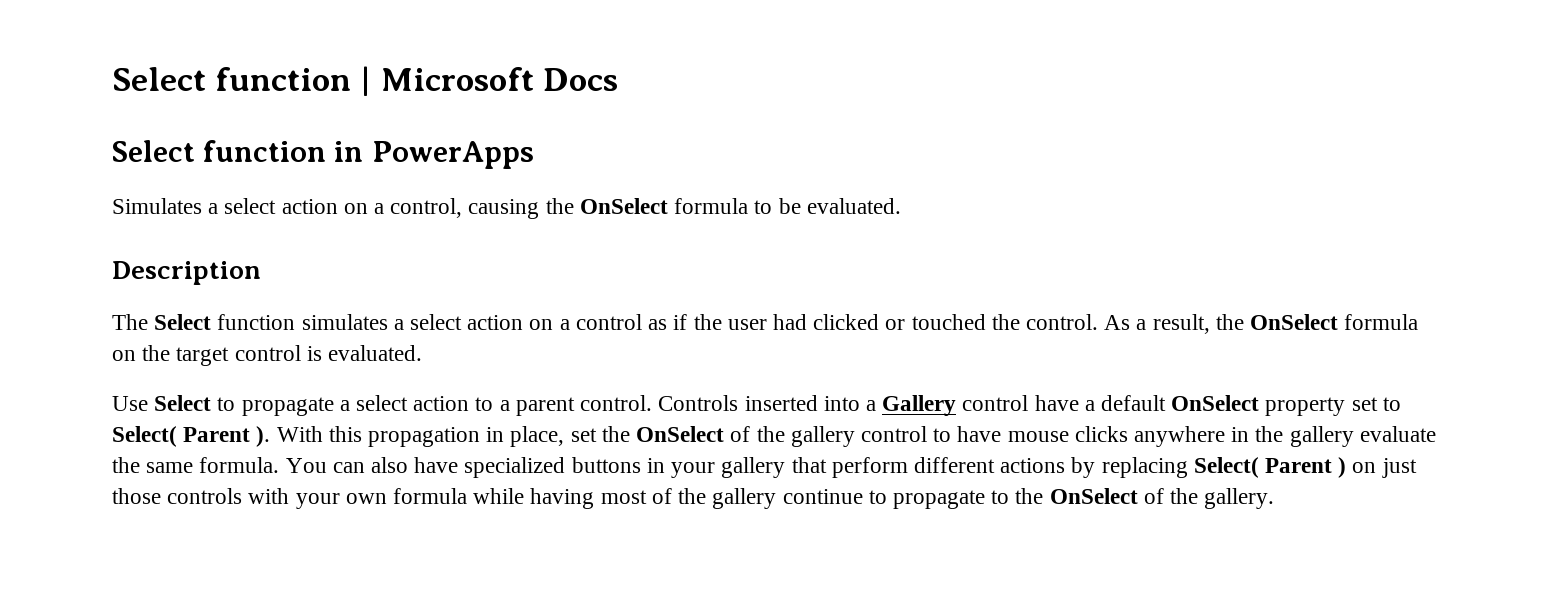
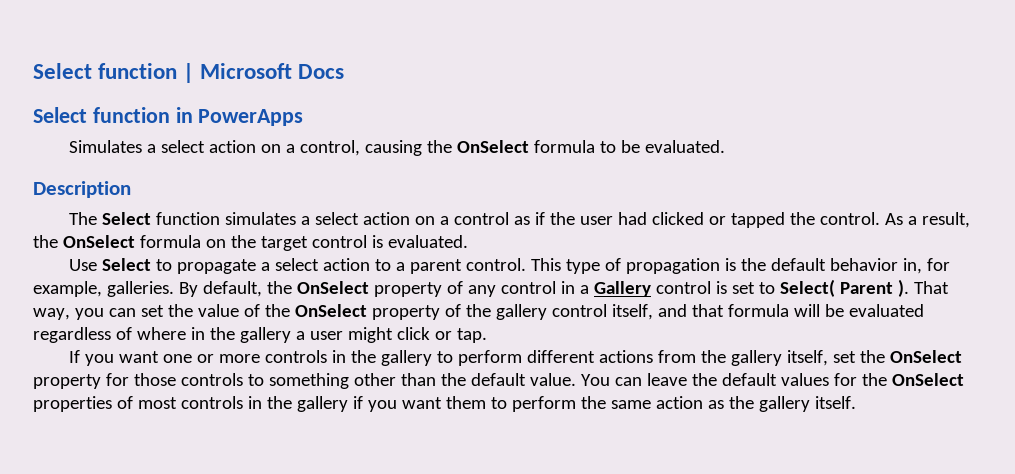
- The Select function simulates a select action on a control as if the user had clicked or touched the control.
+ The Select function simulates a select action on a control as if the user had clicked or tapped the control.
- Controls inserted into a Gallery control have a default OnSelect property set to Select( Parent ).
+ This type of propagation is the default behavior in, for example, galleries. By default, the OnSelect property of any control in a Gallery control is set to Select( Parent ).
- With this propagation in place, set the OnSelect of the gallery control to have mouse clicks anywhere in the gallery evaluate the same formula. You can also have specialized buttons in your gallery that perform different actions by replacing Select( Parent ) on just those controls with your own formula while having most of the gallery continue to propagate to the OnSelect of the gallery.
+ That way, you can set the value of the OnSelect property of the gallery control itself, and that formula will be evaluated regardless of where in the gallery a user might click or tap.
+ If you want one or more controls in the gallery to perform different actions from the gallery itself, set the OnSelect property for those controls to something other than the default value. You can leave the default values for the OnSelect properties of most controls in the gallery if you want them to perform the same action as the gallery itself.

